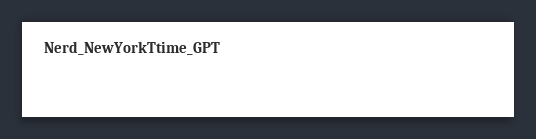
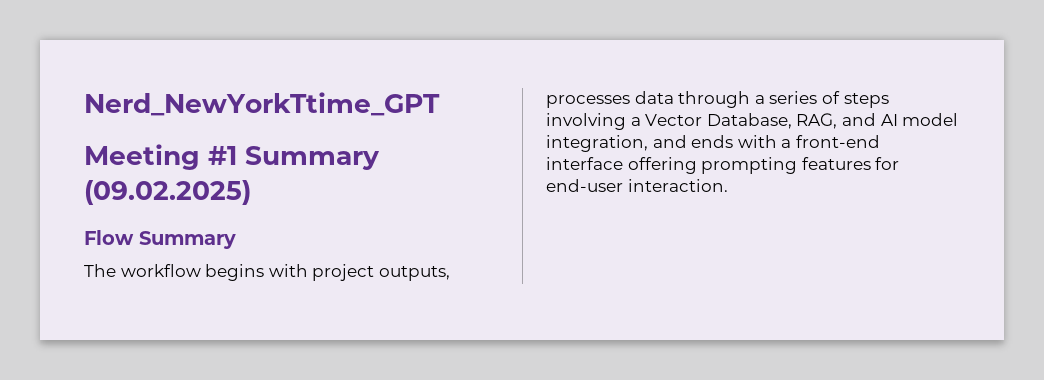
+ Meeting #1 Summary (09.02.2025)
+ Flow Summary
+ The workflow begins with project outputs, processes data through a series of steps involving a Vector Database, RAG, and AI model integration, and ends with a front-end interface offering prompting features for end-user interaction.

